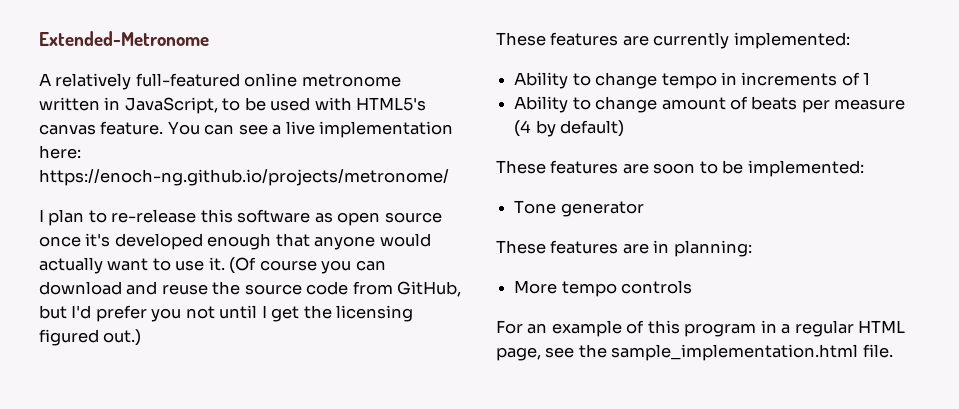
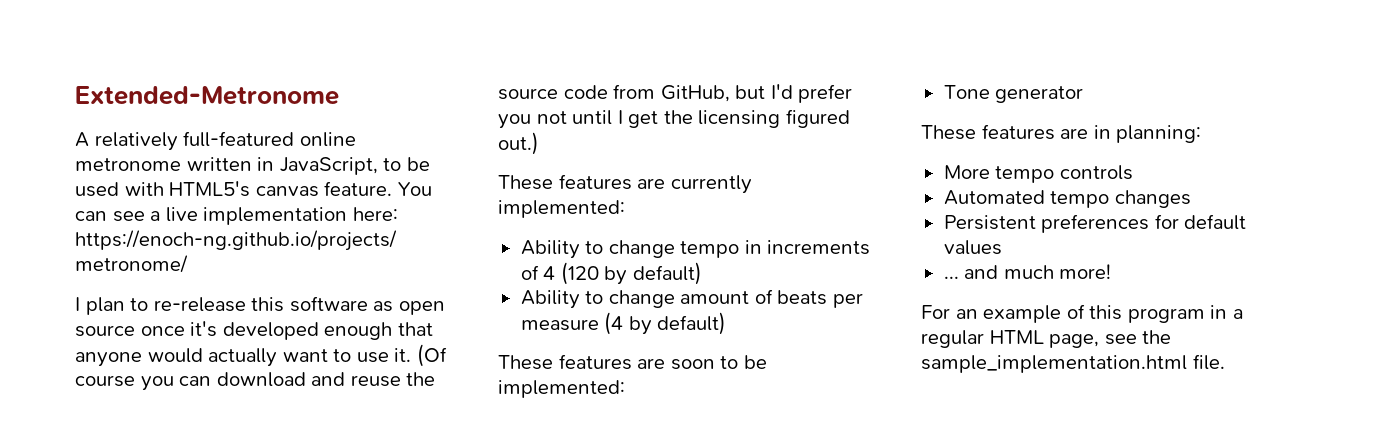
- Ability to change tempo in increments of 1
+ Ability to change tempo in increments of 4 (120 by default)
+ Automated tempo changes
+ Persistent preferences for default values
+ ... and much more!

